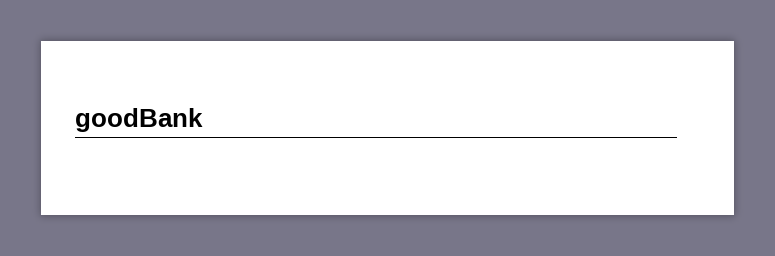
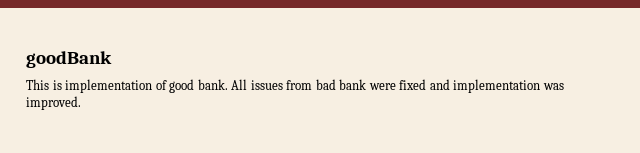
+ This is implementation of good bank. All issues from bad bank were fixed and implementation was improved.

